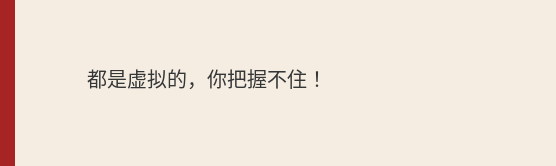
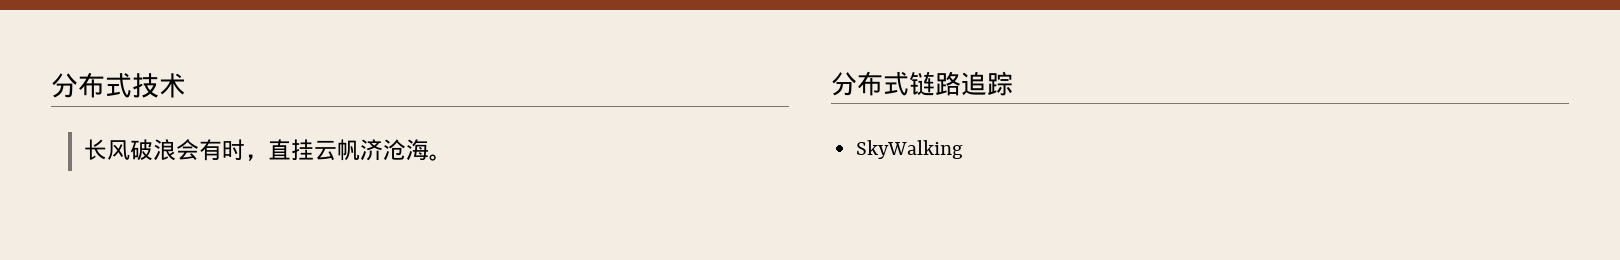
- 都是虚拟的，你把握不住！
+ 分布式技术
+ 长风破浪会有时，直挂云帆济沧海。
+ 分布式链路追踪
+ SkyWalking

